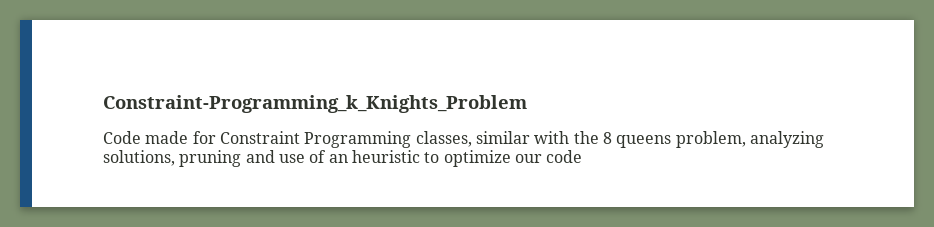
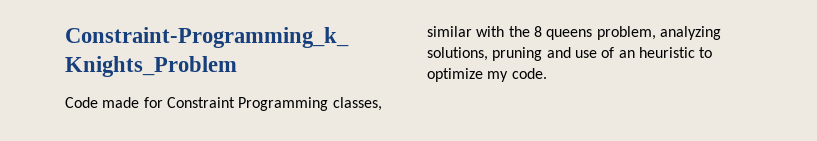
- Code made for Constraint Programming classes, similar with the 8 queens problem, analyzing solutions, pruning and use of an heuristic to optimize our code
+ Code made for Constraint Programming classes, similar with the 8 queens problem, analyzing solutions, pruning and use of an heuristic to optimize my code.

